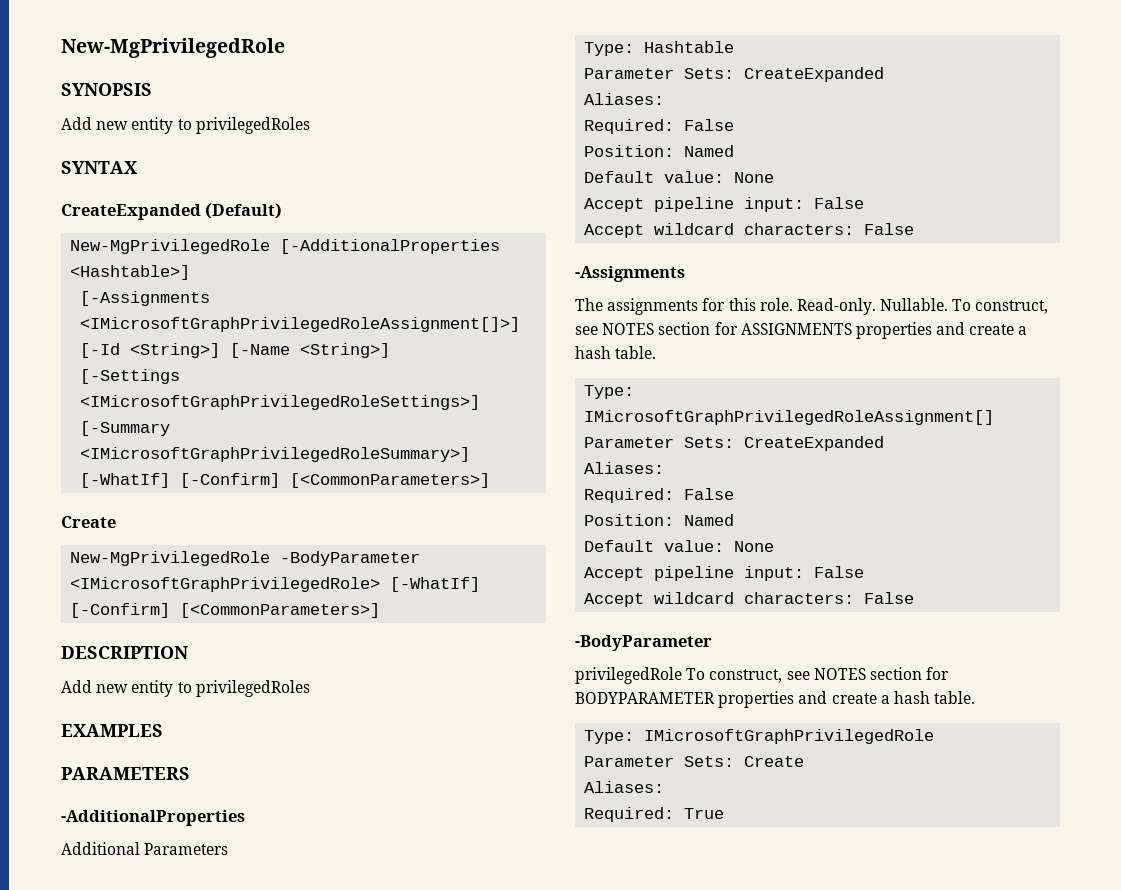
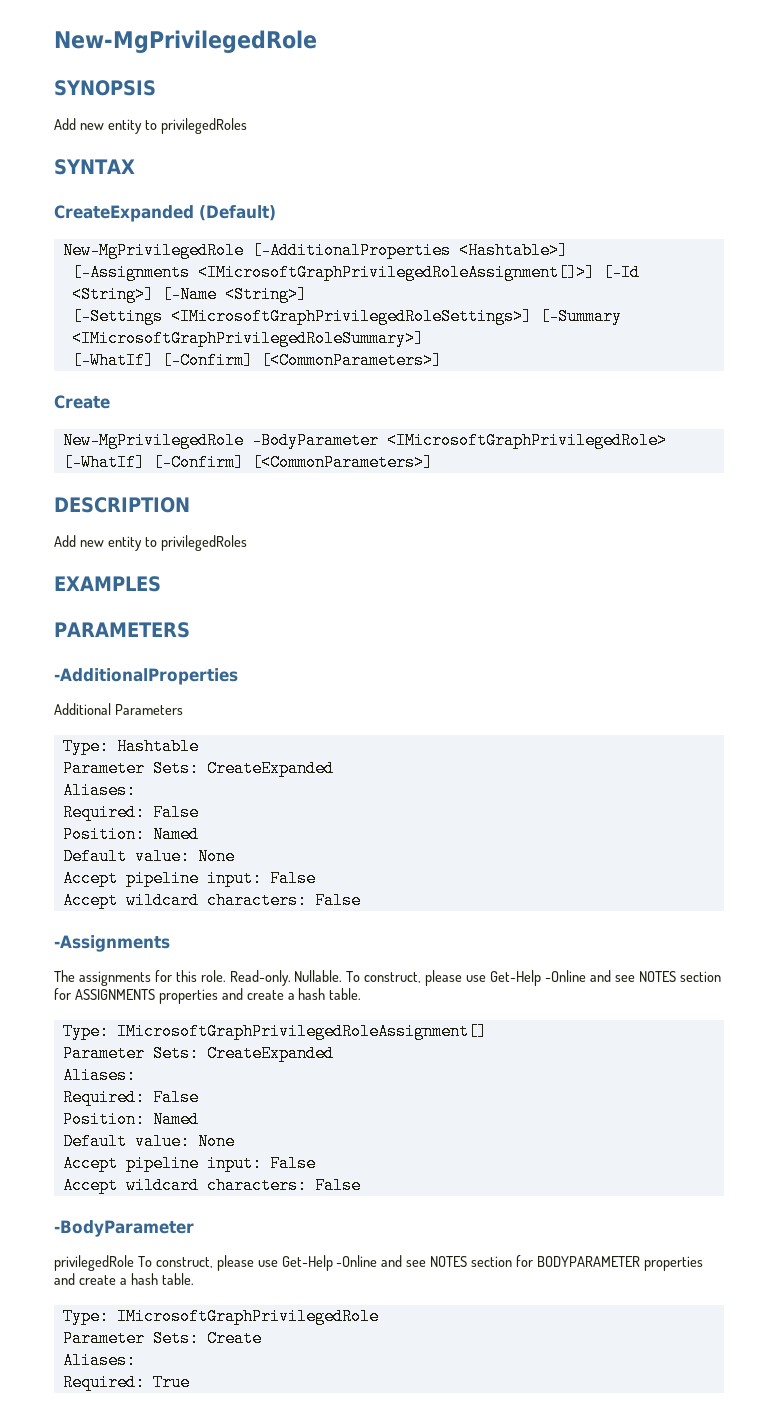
- To construct, see NOTES section for ASSIGNMENTS properties and create a hash table.
+ To construct, please use Get-Help -Online and see NOTES section for ASSIGNMENTS properties and create a hash table.
- privilegedRole To construct, see NOTES section for BODYPARAMETER properties and create a hash table.
+ privilegedRole To construct, please use Get-Help -Online and see NOTES section for BODYPARAMETER properties and create a hash table.

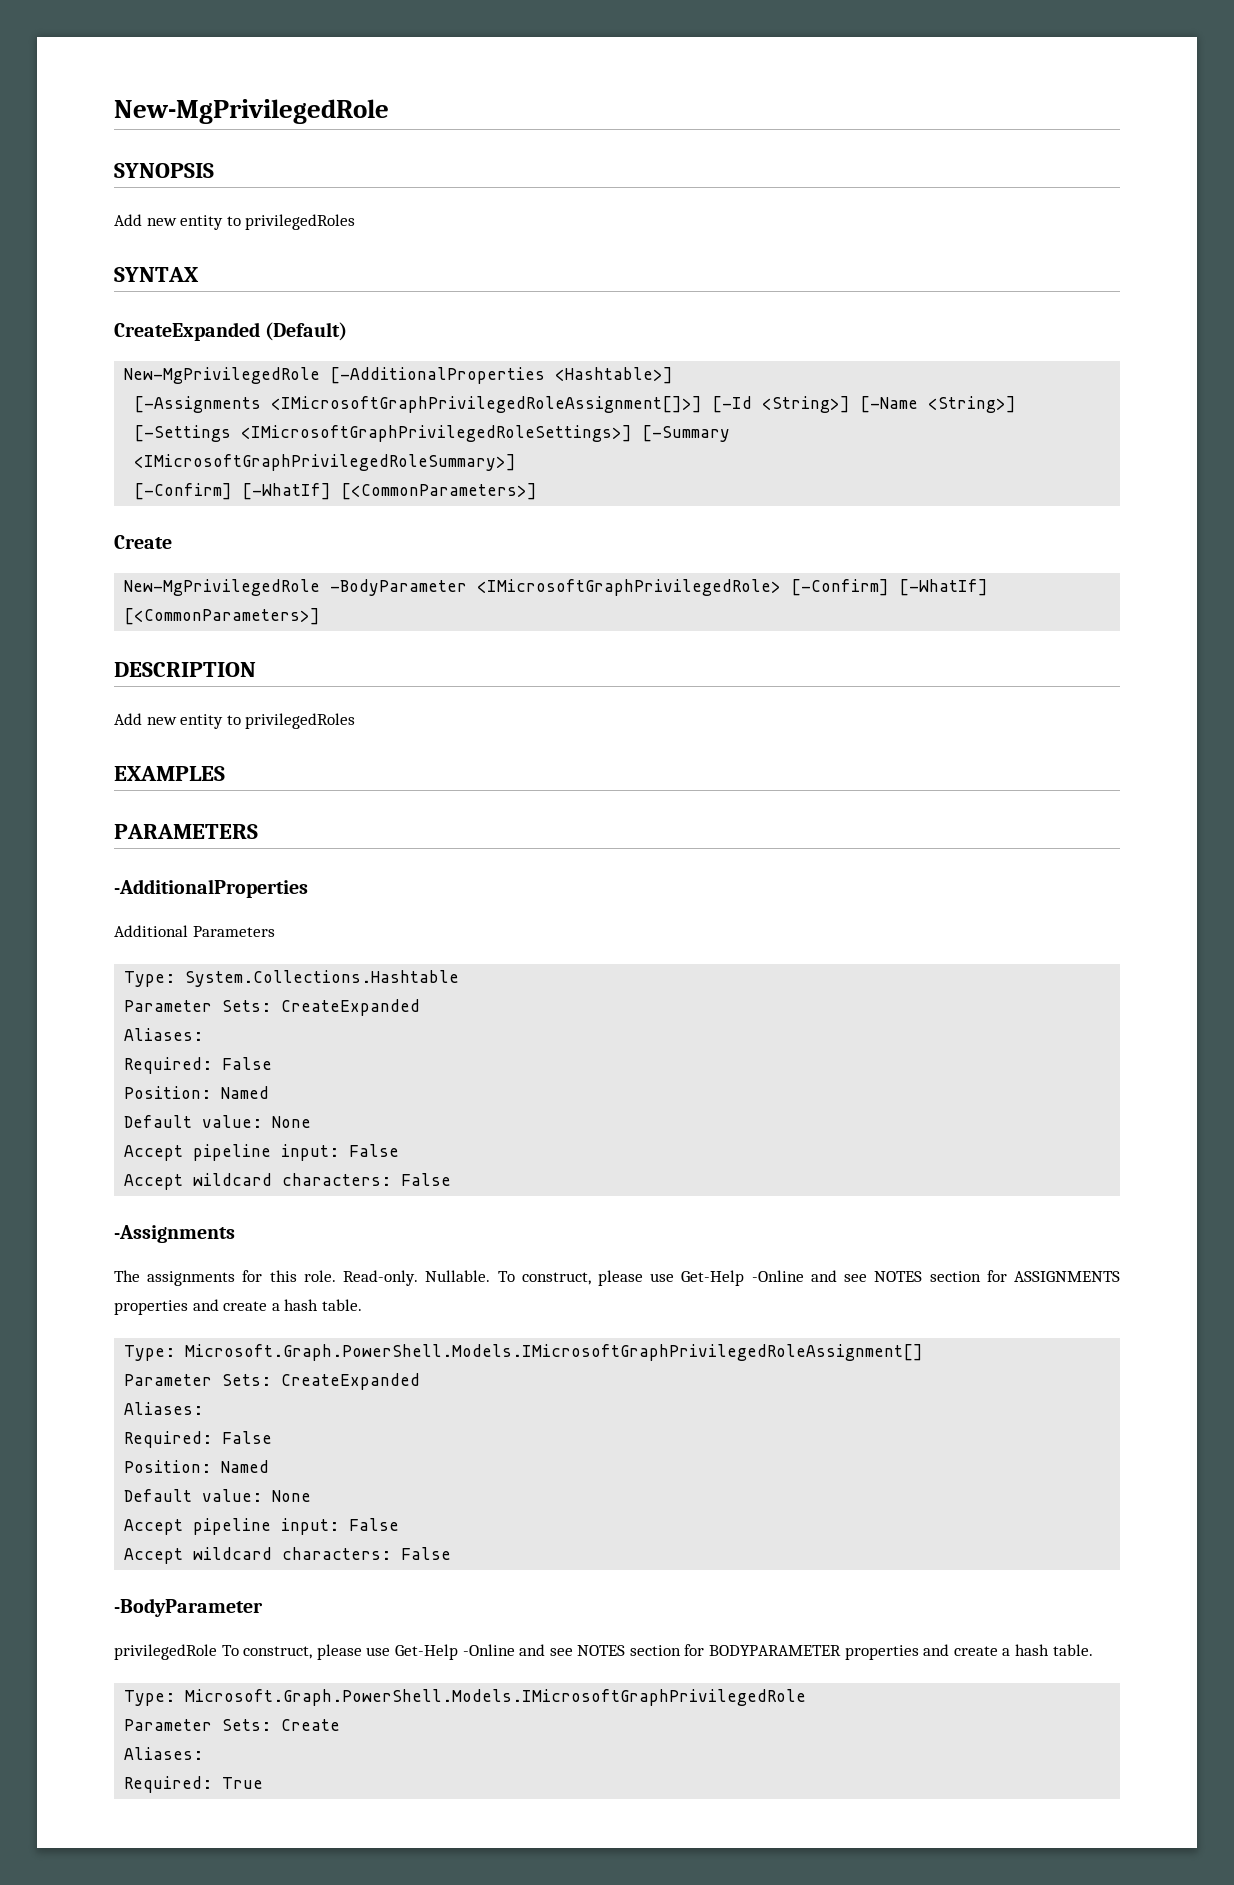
  [-Settings <IMicrosoftGraphPrivilegedRoleSettings>] [-Summary <IMicrosoftGraphPrivilegedRoleSummary>]
- [-WhatIf] [-Confirm] [<CommonParameters>]
+ [-Confirm] [-WhatIf] [<CommonParameters>]
- New-MgPrivilegedRole -BodyParameter <IMicrosoftGraphPrivilegedRole> [-WhatIf] [-Confirm] [<CommonParameters>]
+ New-MgPrivilegedRole -BodyParameter <IMicrosoftGraphPrivilegedRole> [-Confirm] [-WhatIf] [<CommonParameters>]
- Type: Hashtable
+ Type: System.Collections.Hashtable
- Type: IMicrosoftGraphPrivilegedRoleAssignment[]
+ Type: Microsoft.Graph.PowerShell.Models.IMicrosoftGraphPrivilegedRoleAssignment[]
- Type: IMicrosoftGraphPrivilegedRole
+ Type: Microsoft.Graph.PowerShell.Models.IMicrosoftGraphPrivilegedRole

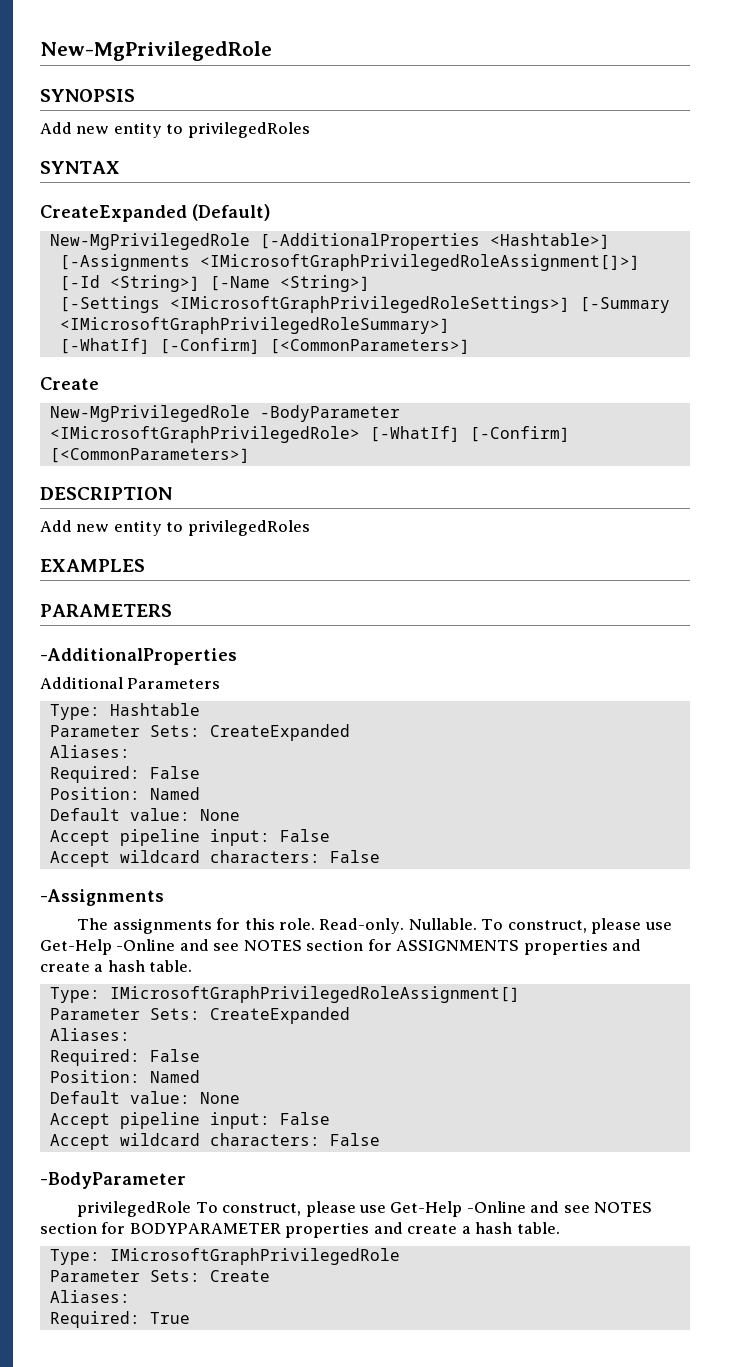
  [-Settings <IMicrosoftGraphPrivilegedRoleSettings>] [-Summary <IMicrosoftGraphPrivilegedRoleSummary>]
- [-Confirm] [-WhatIf] [<CommonParameters>]
+ [-WhatIf] [-Confirm] [<CommonParameters>]
- New-MgPrivilegedRole -BodyParameter <IMicrosoftGraphPrivilegedRole> [-Confirm] [-WhatIf] [<CommonParameters>]
+ New-MgPrivilegedRole -BodyParameter <IMicrosoftGraphPrivilegedRole> [-WhatIf] [-Confirm] [<CommonParameters>]
- Type: System.Collections.Hashtable
+ Type: Hashtable
- Type: Microsoft.Graph.PowerShell.Models.IMicrosoftGraphPrivilegedRoleAssignment[]
+ Type: IMicrosoftGraphPrivilegedRoleAssignment[]
- Type: Microsoft.Graph.PowerShell.Models.IMicrosoftGraphPrivilegedRole
+ Type: IMicrosoftGraphPrivilegedRole

